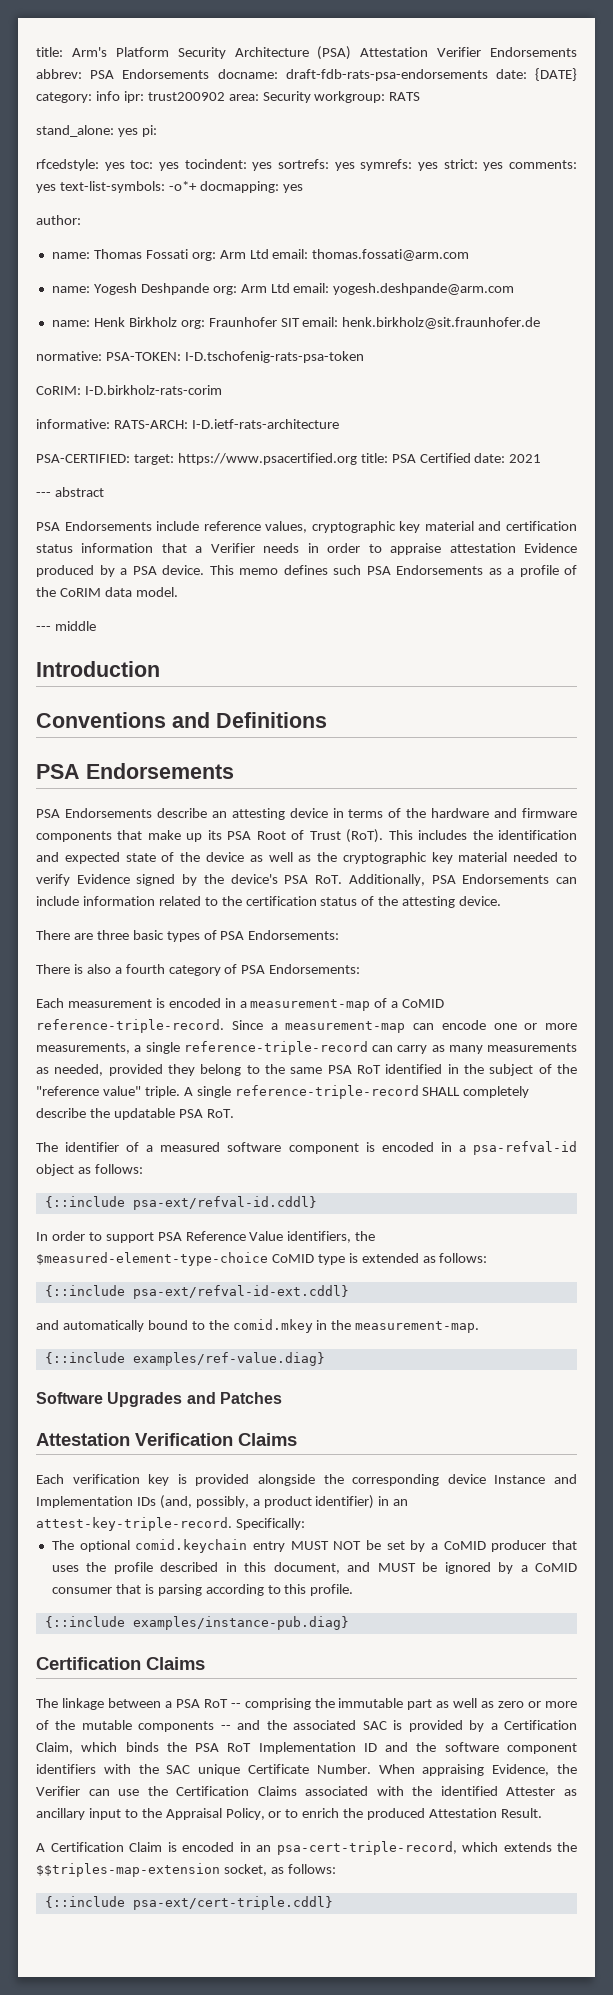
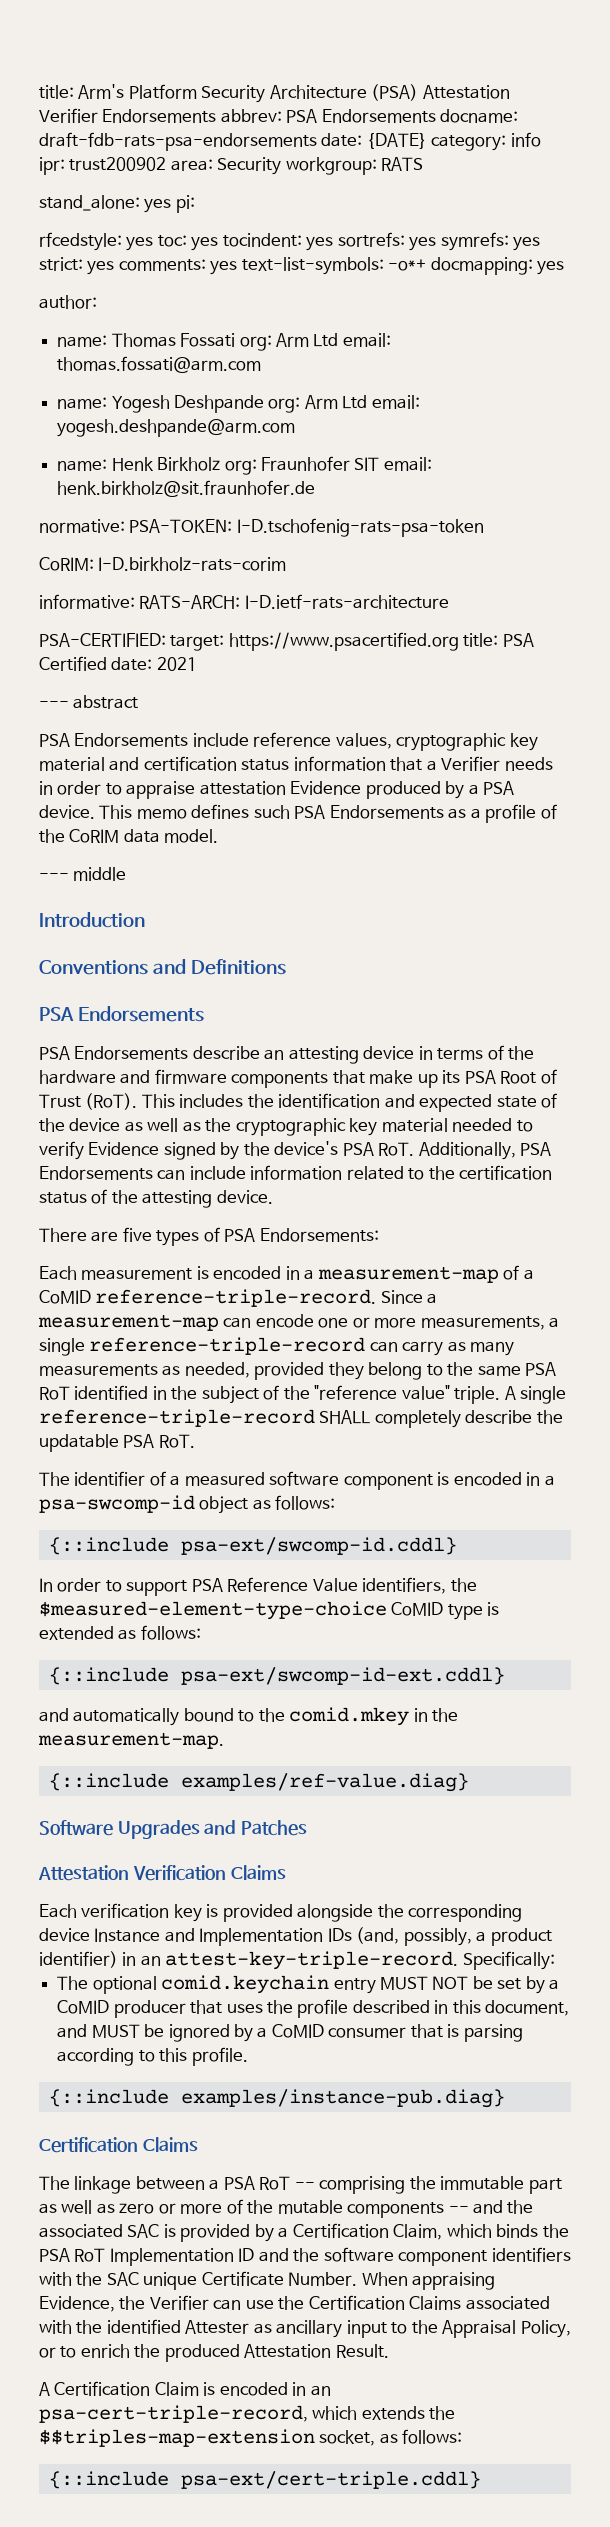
- There are three basic types of PSA Endorsements:
+ There are five types of PSA Endorsements:
- There is also a fourth category of PSA Endorsements:
- The identifier of a measured software component is encoded in a psa-refval-id object as follows:
+ The identifier of a measured software component is encoded in a psa-swcomp-id object as follows:
- {::include psa-ext/refval-id.cddl}
+ {::include psa-ext/swcomp-id.cddl}
- {::include psa-ext/refval-id-ext.cddl}
+ {::include psa-ext/swcomp-id-ext.cddl}

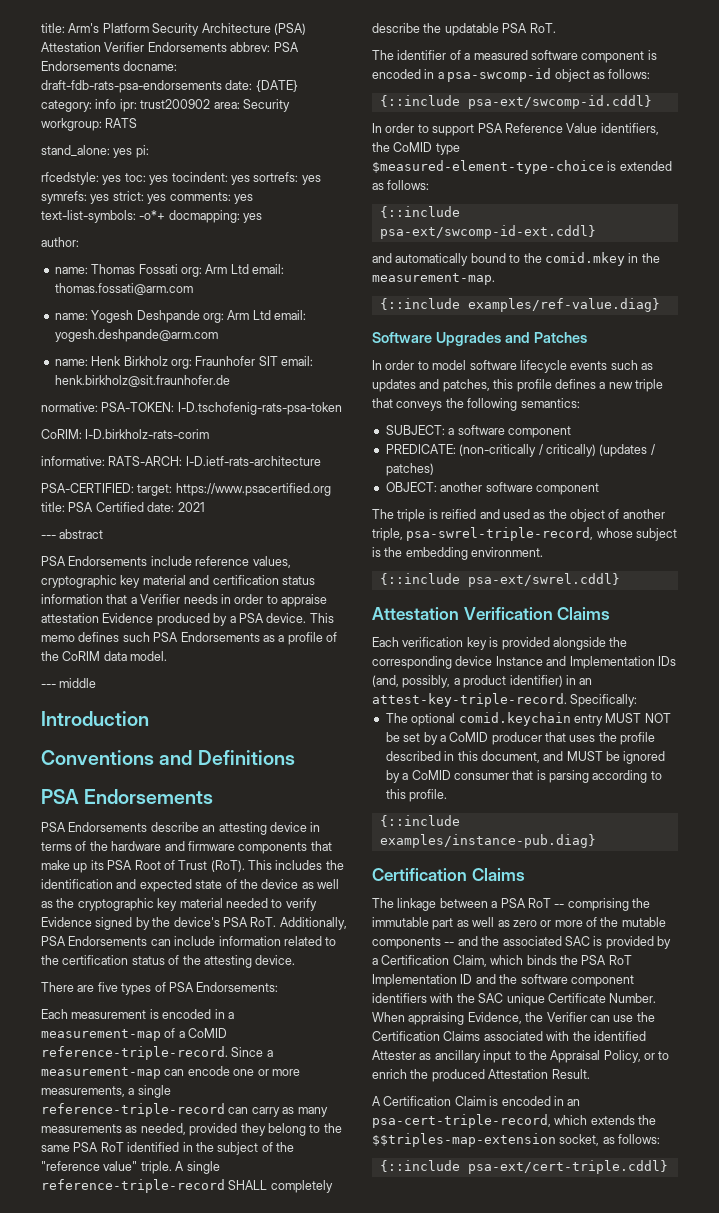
- In order to support PSA Reference Value identifiers, the $measured-element-type-choice CoMID type is extended as follows:
+ In order to support PSA Reference Value identifiers, the CoMID type $measured-element-type-choice is extended as follows:
+ In order to model software lifecycle events such as updates and patches, this profile defines a new triple that conveys the following semantics:
+ SUBJECT: a software component
+ PREDICATE: (non-critically / critically) (updates / patches)
+ OBJECT: another software component
+ The triple is reified and used as the object of another triple, psa-swrel-triple-record, whose subject is the embedding environment.
+ {::include psa-ext/swrel.cddl}

